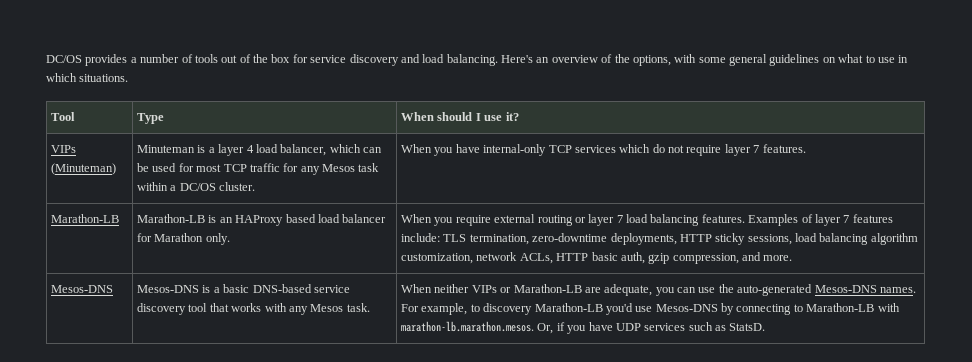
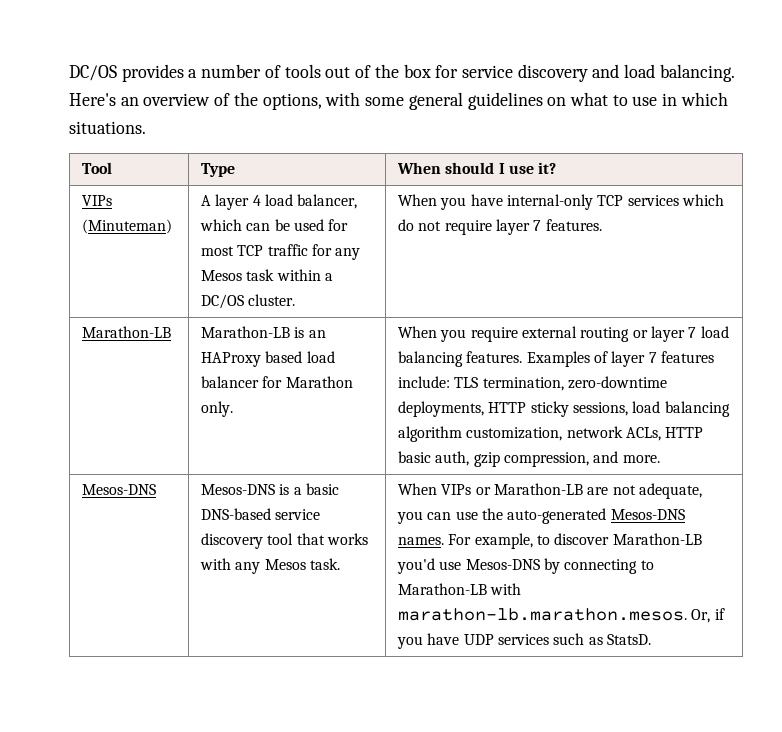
- VIPs (Minuteman) | Minuteman is a layer 4 load balancer, which can be used for most TCP traffic for any Mesos task within a DC/OS cluster. | When you have internal-only TCP services which do not require layer 7 features.
+ VIPs (Minuteman) | A layer 4 load balancer, which can be used for most TCP traffic for any Mesos task within a DC/OS cluster. | When you have internal-only TCP services which do not require layer 7 features.
- When neither VIPs or Marathon-LB are adequate, you can use the auto-generated Mesos-DNS names.
+ When VIPs or Marathon-LB are not adequate, you can use the auto-generated Mesos-DNS names.
- For example, to discovery Marathon-LB you'd use Mesos-DNS by connecting to Marathon-LB with marathon-lb.marathon.mesos. Or, if you have UDP services such as StatsD.
+ For example, to discover Marathon-LB you'd use Mesos-DNS by connecting to Marathon-LB with marathon-lb.marathon.mesos. Or, if you have UDP services such as StatsD.

